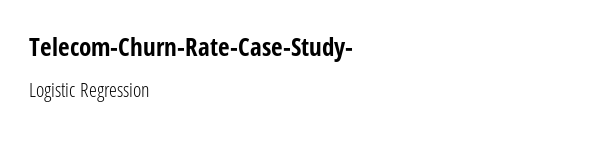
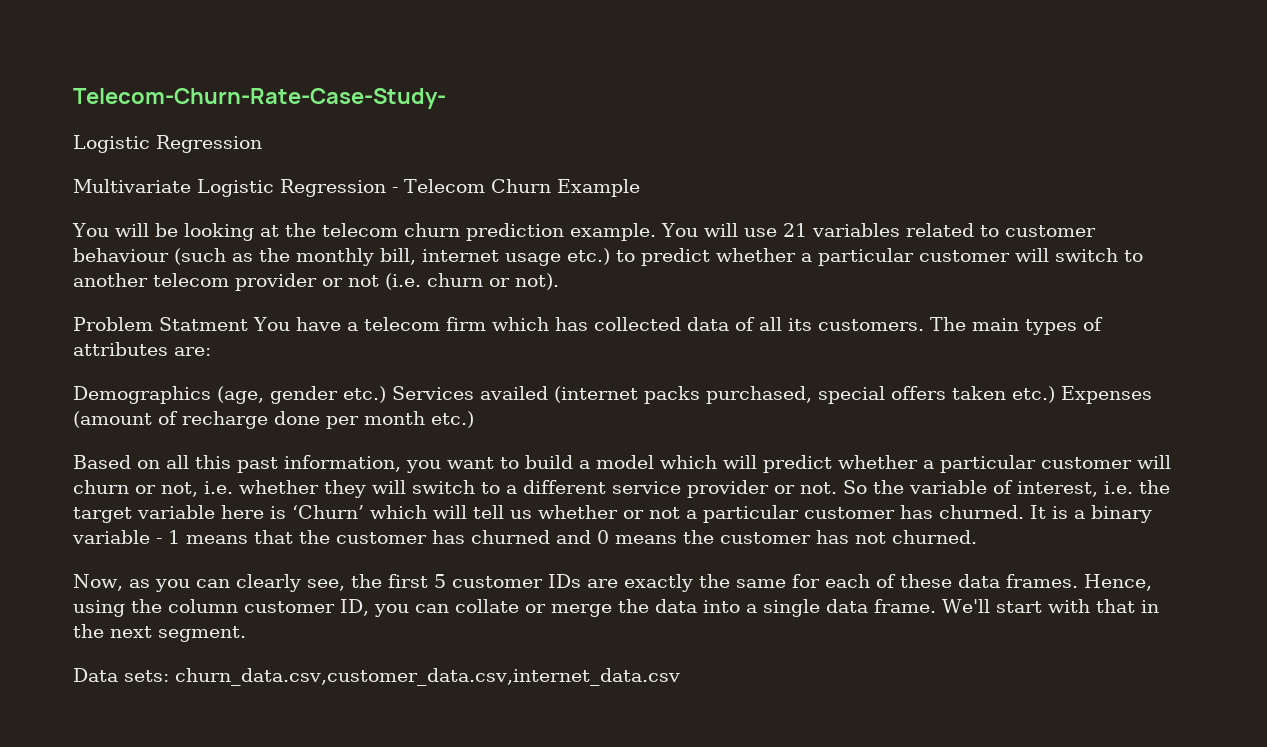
+ Multivariate Logistic Regression - Telecom Churn Example
+ You will be looking at the telecom churn prediction example. You will use 21 variables related to customer behaviour (such as the monthly bill, internet usage etc.) to predict whether a particular customer will switch to another telecom provider or not (i.e. churn or not).
+ Problem Statment You have a telecom firm which has collected data of all its customers. The main types of attributes are:
+ Demographics (age, gender etc.) Services availed (internet packs purchased, special offers taken etc.) Expenses (amount of recharge done per month etc.)
+ Based on all this past information, you want to build a model which will predict whether a particular customer will churn or not, i.e. whether they will switch to a different service provider or not. So the variable of interest, i.e. the target variable here is ‘Churn’ which will tell us whether or not a particular customer has churned. It is a binary variable - 1 means that the customer has churned and 0 means the customer has not churned.
+ Now, as you can clearly see, the first 5 customer IDs are exactly the same for each of these data frames. Hence, using the column customer ID, you can collate or merge the data into a single data frame. We'll start with that in the next segment.
+ Data sets: churn_data.csv,customer_data.csv,internet_data.csv

